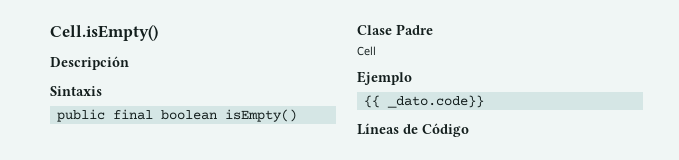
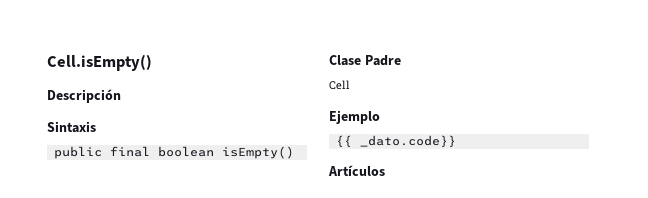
- Líneas de Código
+ Artículos

